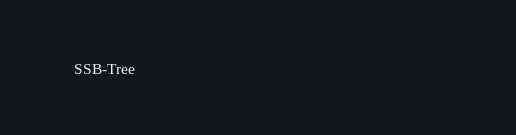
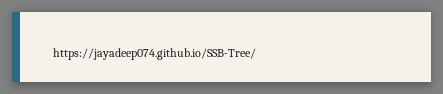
- SSB-Tree
+ https://jayadeep074.github.io/SSB-Tree/

